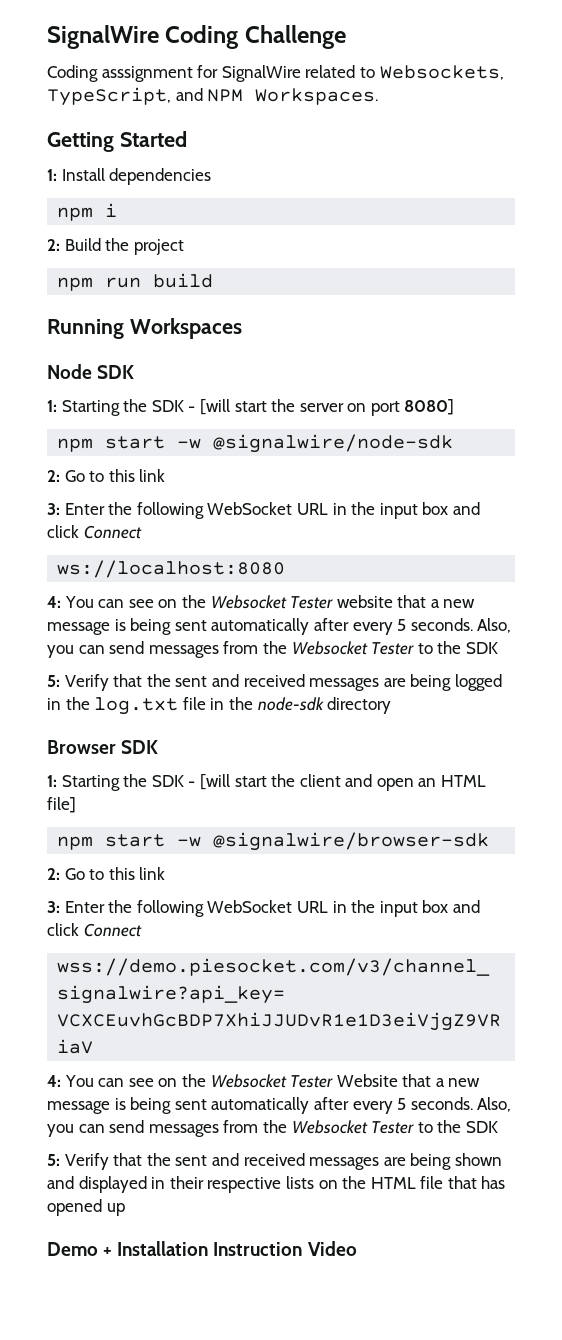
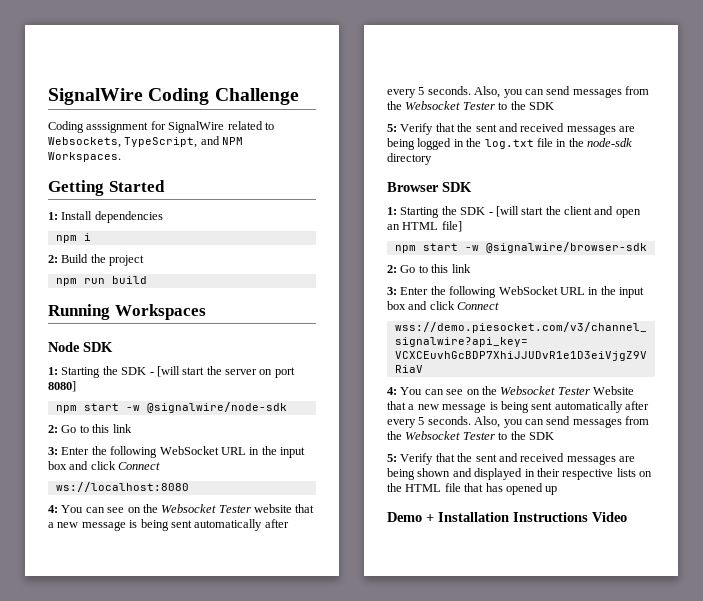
- Demo + Installation Instruction Video
+ Demo + Installation Instructions Video

